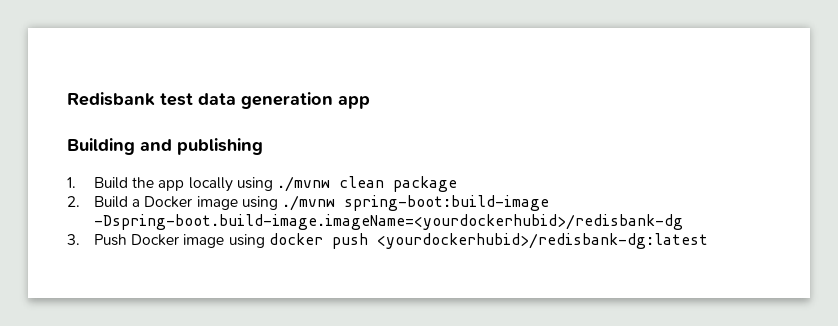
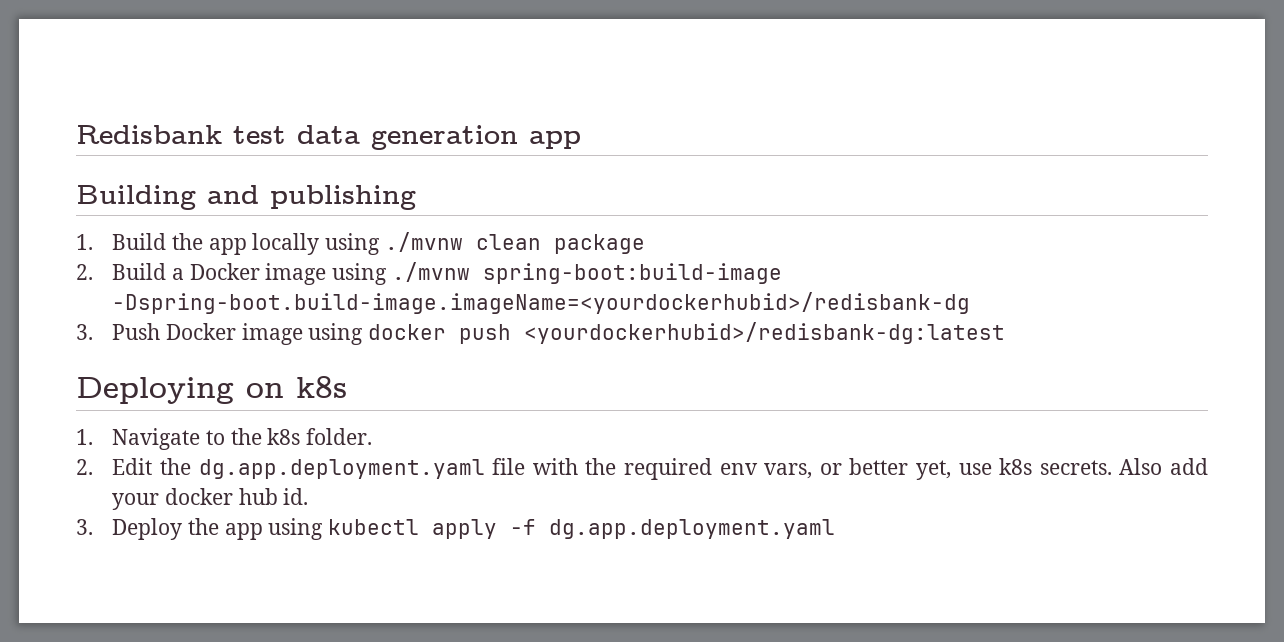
+ Deploying on k8s
+ 1. Navigate to the k8s folder.
+ 2. Edit the dg.app.deployment.yaml file with the required env vars, or better yet, use k8s secrets. Also add your docker hub id.
+ 3. Deploy the app using kubectl apply -f dg.app.deployment.yaml

